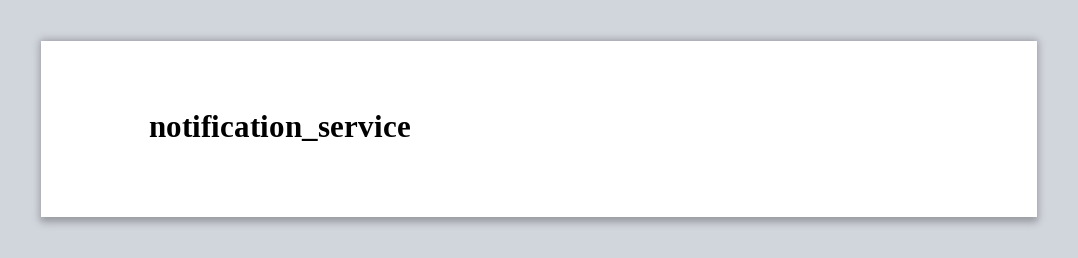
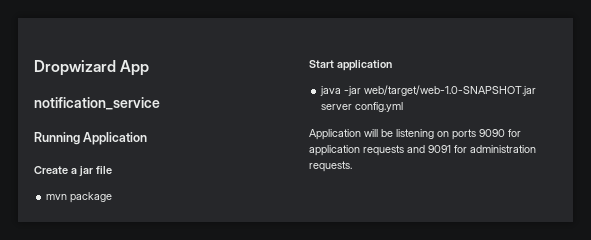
+ Dropwizard App
+ Running Application
+ Create a jar file
+ mvn package
+ Start application
+ java -jar web/target/web-1.0-SNAPSHOT.jar server config.yml
+ Application will be listening on ports 9090 for application requests and 9091 for administration requests.

